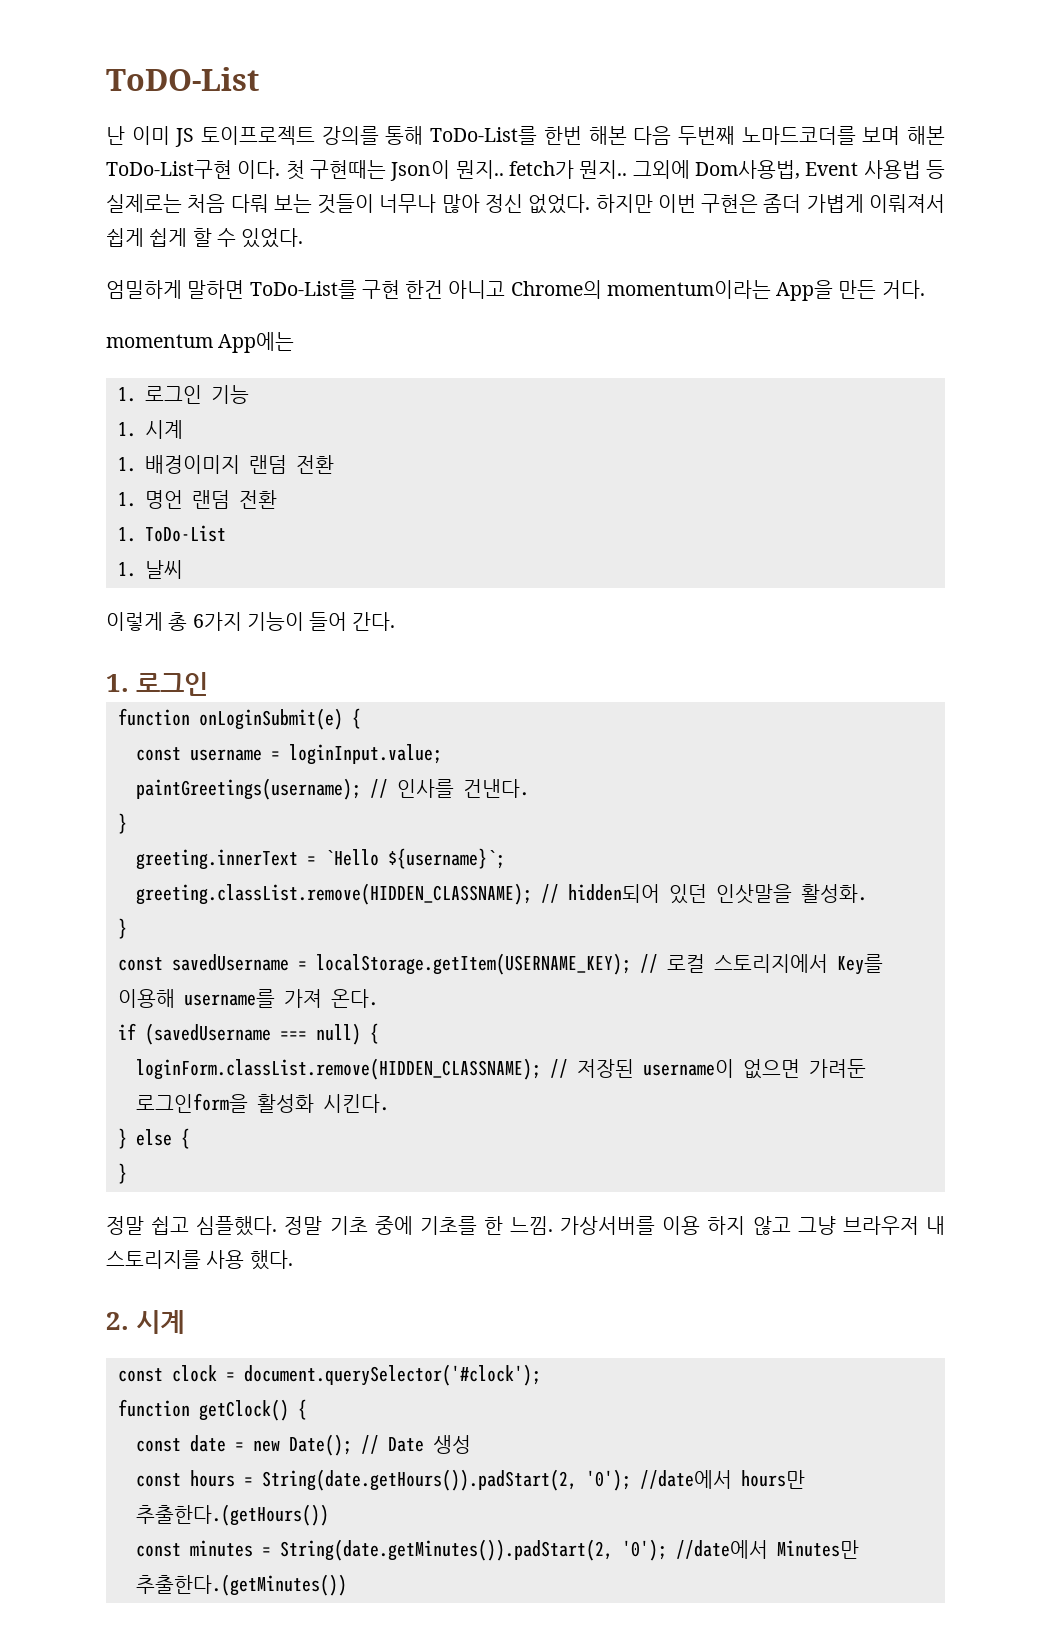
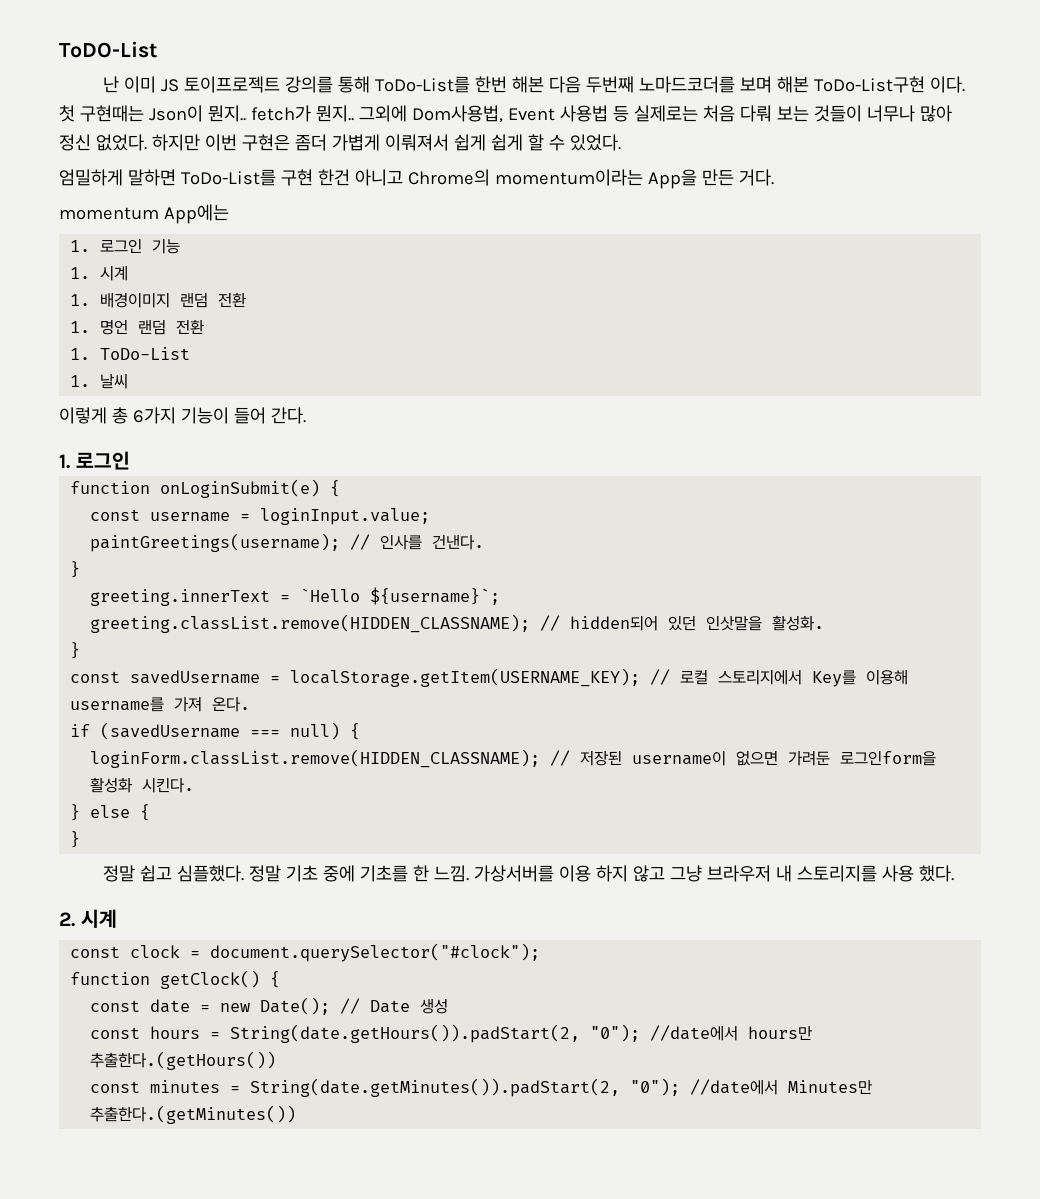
- const clock = document.querySelector('#clock');
+ const clock = document.querySelector("#clock");
- const hours = String(date.getHours()).padStart(2, '0'); //date에서 hours만 추출한다.(getHours())
+ const hours = String(date.getHours()).padStart(2, "0"); //date에서 hours만 추출한다.(getHours())
- const minutes = String(date.getMinutes()).padStart(2, '0'); //date에서 Minutes만 추출한다.(getMinutes())
+ const minutes = String(date.getMinutes()).padStart(2, "0"); //date에서 Minutes만 추출한다.(getMinutes())

